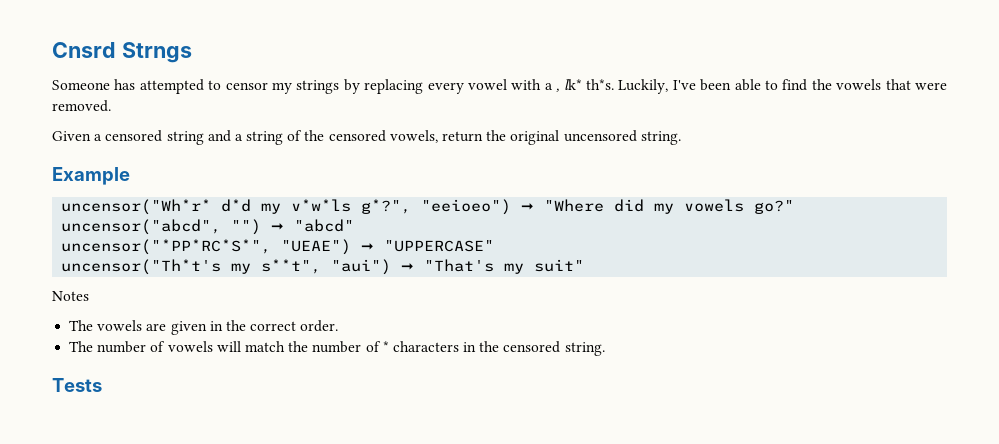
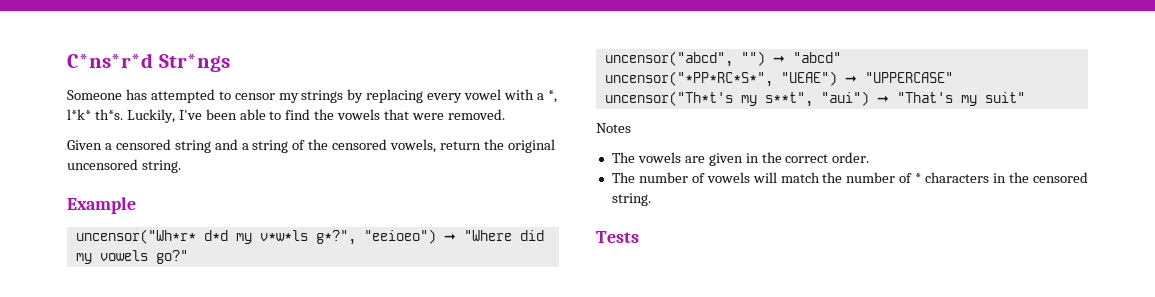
- Cnsrd Strngs
+ C*ns*r*d Str*ngs
- Someone has attempted to censor my strings by replacing every vowel with a , lk* th*s.
+ Someone has attempted to censor my strings by replacing every vowel with a *, l*k* th*s.

